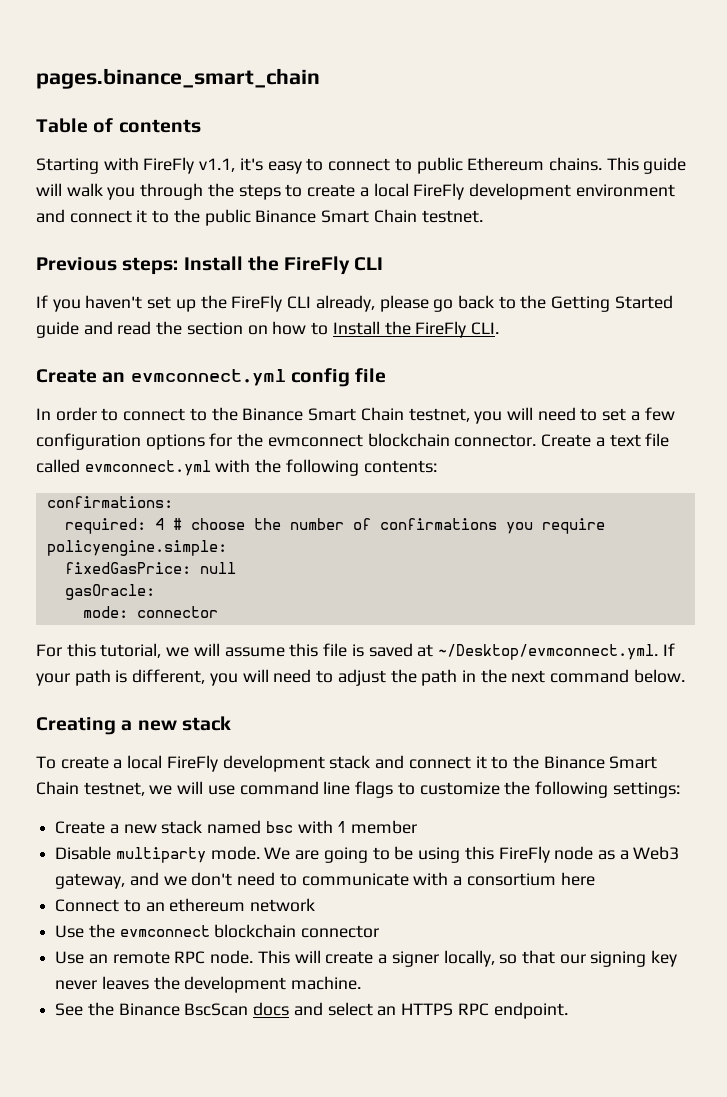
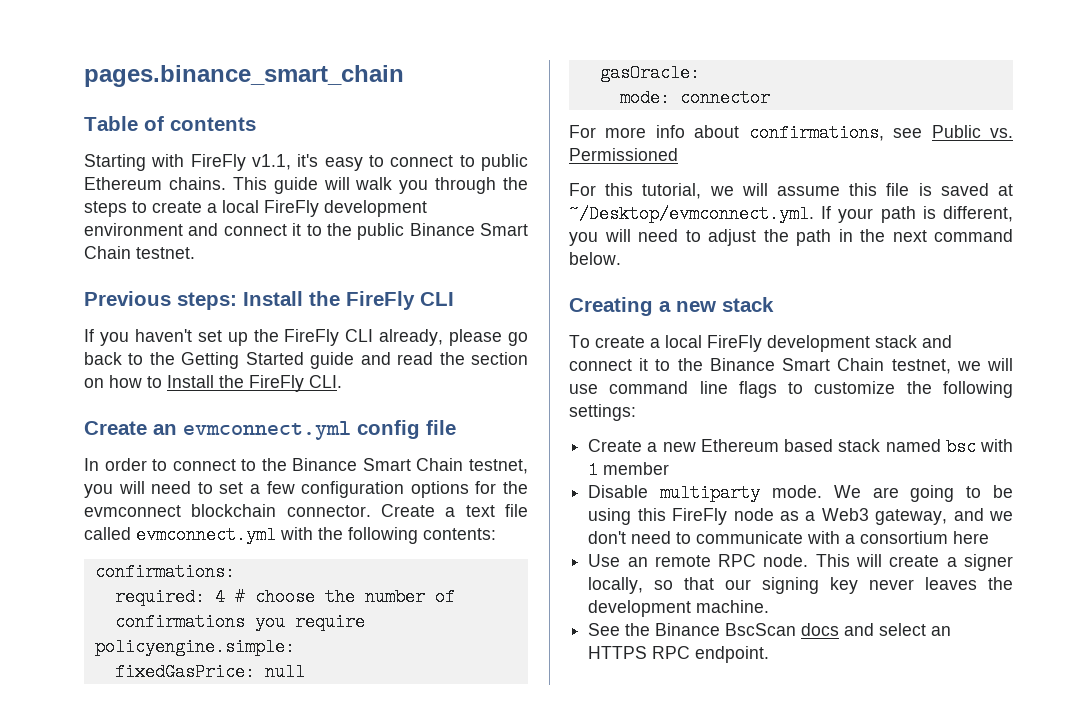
+ For more info about confirmations, see Public vs. Permissioned
- Create a new stack named bsc with 1 member
+ Create a new Ethereum based stack named bsc with 1 member
- Connect to an ethereum network
- Use the evmconnect blockchain connector

